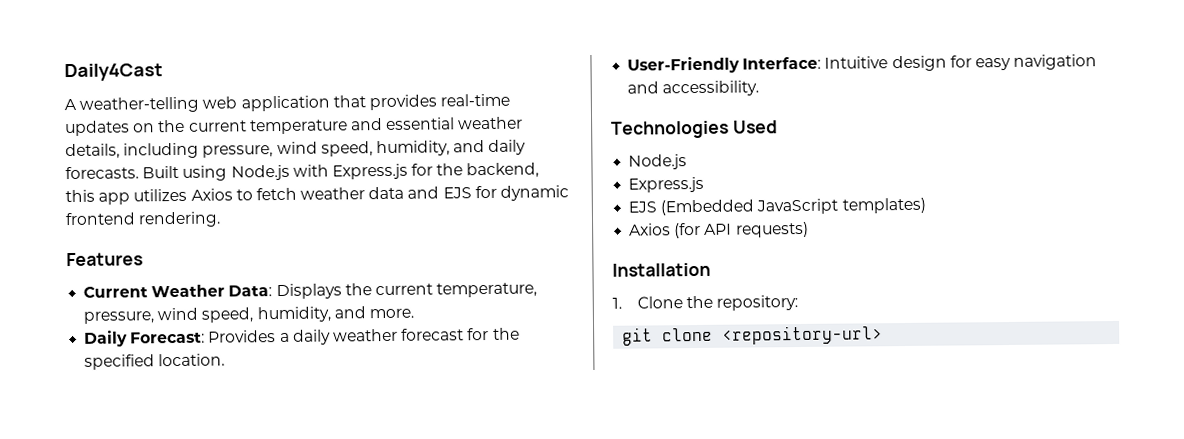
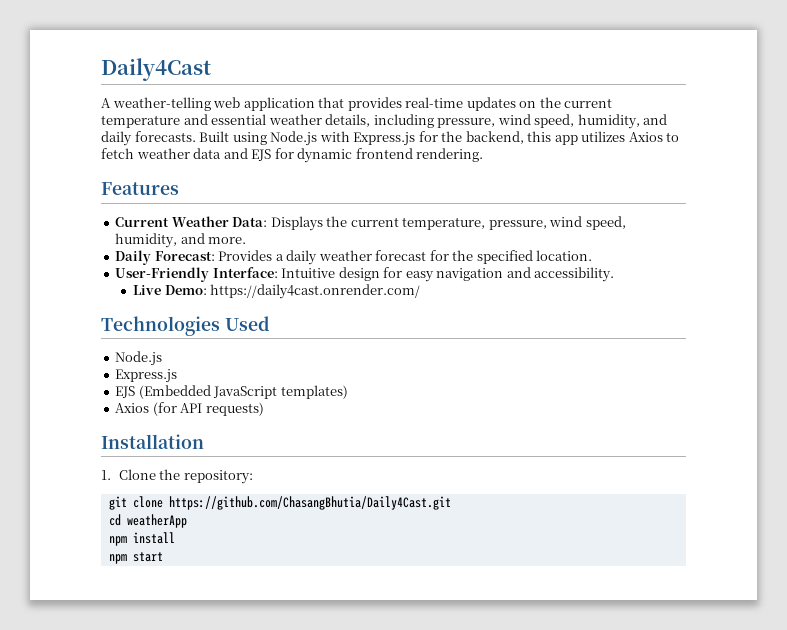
+ Live Demo: https://daily4cast.onrender.com/
- git clone <repository-url>
+ git clone https://github.com/ChasangBhutia/Daily4Cast.git
+ cd weatherApp
+ npm install
+ npm start

